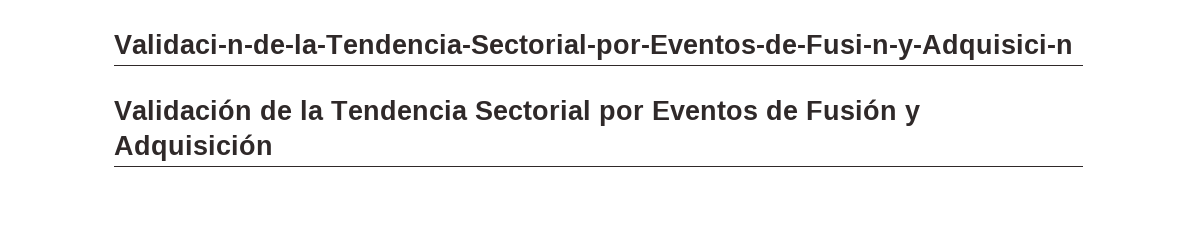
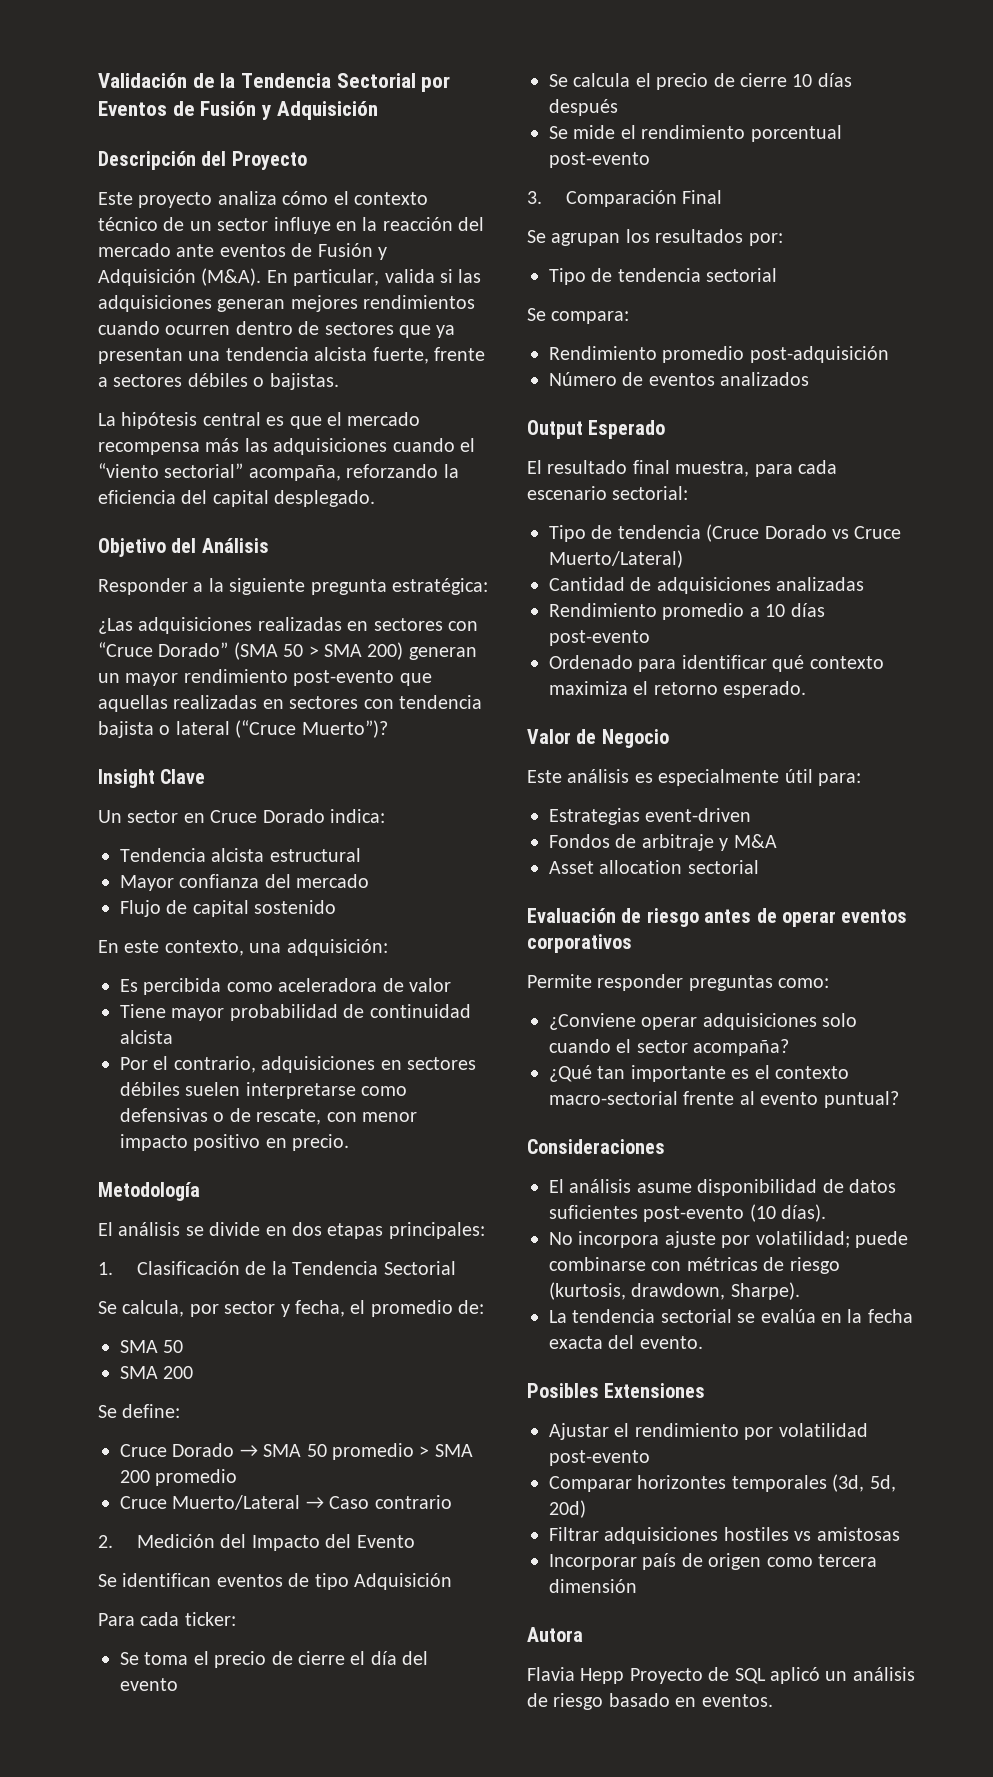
- Validaci-n-de-la-Tendencia-Sectorial-por-Eventos-de-Fusi-n-y-Adquisici-n
+ Descripción del Proyecto
+ Este proyecto analiza cómo el contexto técnico de un sector influye en la reacción del mercado ante eventos de Fusión y Adquisición (M&A). En particular, valida si las adquisiciones generan mejores rendimientos cuando ocurren dentro de sectores que ya presentan una tendencia alcista fuerte, frente a sectores débiles o bajistas.
+ La hipótesis central es que el mercado recompensa más las adquisiciones cuando el “viento sectorial” acompaña, reforzando la eficiencia del capital desplegado.
+ Objetivo del Análisis
+ Responder a la siguiente pregunta estratégica:
+ ¿Las adquisiciones realizadas en sectores con “Cruce Dorado” (SMA 50 > SMA 200) generan un mayor rendimiento post-evento que aquellas realizadas en sectores con tendencia bajista o lateral (“Cruce Muerto”)?
+ Insight Clave
+ Un sector en Cruce Dorado indica:
+ Tendencia alcista estructural
+ Mayor confianza del mercado
+ Flujo de capital sostenido
+ En este contexto, una adquisición:
+ Es percibida como aceleradora de valor
+ Tiene mayor probabilidad de continuidad alcista
+ Por el contrario, adquisiciones en sectores débiles suelen interpretarse como defensivas o de rescate, con menor impacto positivo en precio.
+ Metodología
+ El análisis se divide en dos etapas principales:
+ 1. Clasificación de la Tendencia Sectorial
+ Se calcula, por sector y fecha, el promedio de:
+ SMA 50
+ SMA 200
+ Se define:
+ Cruce Dorado → SMA 50 promedio > SMA 200 promedio
+ Cruce Muerto/Lateral → Caso contrario
+ 2. Medición del Impacto del Evento
+ Se identifican eventos de tipo Adquisición
+ Para cada ticker:
+ Se toma el precio de cierre el día del evento
+ Se calcula el precio de cierre 10 días después
+ Se mide el rendimiento porcentual post-evento
+ 3. Comparación Final
+ Se agrupan los resultados por:
+ Tipo de tendencia sectorial
+ Se compara:
+ Rendimiento promedio post-adquisición
+ Número de eventos analizados
+ Output Esperado
+ El resultado final muestra, para cada escenario sectorial:
+ Tipo de tendencia (Cruce Dorado vs Cruce Muerto/Lateral)
+ Cantidad de adquisiciones analizadas
+ Rendimiento promedio a 10 días post-evento
+ Ordenado para identificar qué contexto maximiza el retorno esperado.
+ Valor de Negocio
+ Este análisis es especialmente útil para:
+ Estrategias event-driven
+ Fondos de arbitraje y M&A
+ Asset allocation sectorial
+ Evaluación de riesgo antes de operar eventos corporativos
+ Permite responder preguntas como:
+ ¿Conviene operar adquisiciones solo cuando el sector acompaña?
+ ¿Qué tan importante es el contexto macro-sectorial frente al evento puntual?
+ Consideraciones
+ El análisis asume disponibilidad de datos suficientes post-evento (10 días).
+ No incorpora ajuste por volatilidad; puede combinarse con métricas de riesgo (kurtosis, drawdown, Sharpe).
+ La tendencia sectorial se evalúa en la fecha exacta del evento.
+ Posibles Extensiones
+ Ajustar el rendimiento por volatilidad post-evento
+ Comparar horizontes temporales (3d, 5d, 20d)
+ Filtrar adquisiciones hostiles vs amistosas
+ Incorporar país de origen como tercera dimensión
+ Autora
+ Flavia Hepp Proyecto de SQL aplicó un análisis de riesgo basado en eventos.

